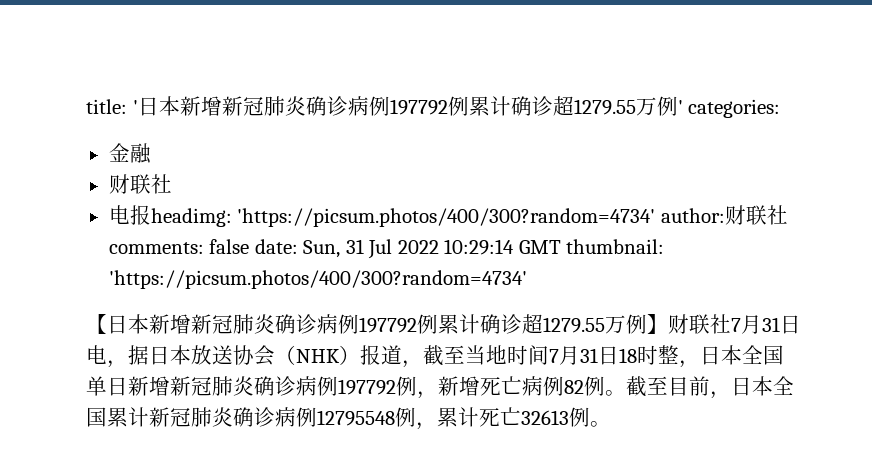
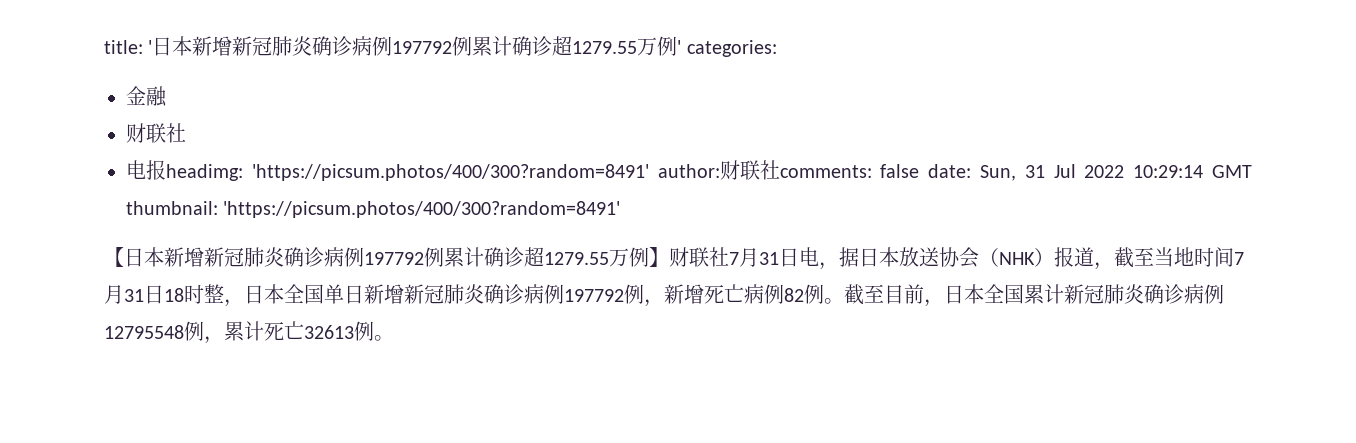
- 电报headimg: 'https://picsum.photos/400/300?random=4734' author:财联社comments: false date: Sun, 31 Jul 2022 10:29:14 GMT thumbnail: 'https://picsum.photos/400/300?random=4734'
+ 电报headimg: 'https://picsum.photos/400/300?random=8491' author:财联社comments: false date: Sun, 31 Jul 2022 10:29:14 GMT thumbnail: 'https://picsum.photos/400/300?random=8491'

